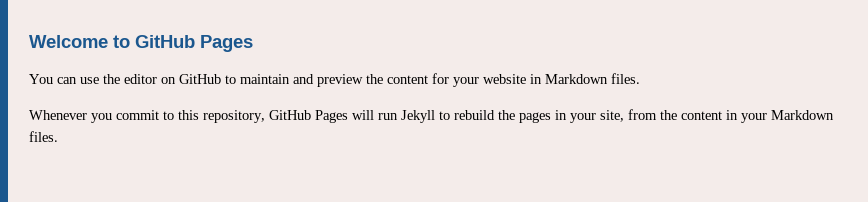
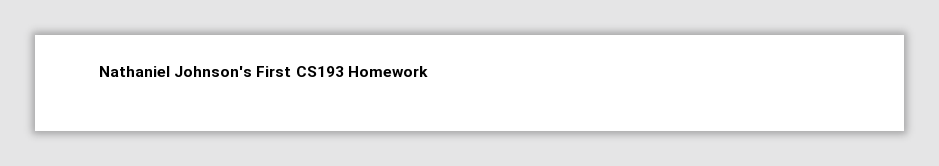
- Welcome to GitHub Pages
- You can use the editor on GitHub to maintain and preview the content for your website in Markdown files.
- Whenever you commit to this repository, GitHub Pages will run Jekyll to rebuild the pages in your site, from the content in your Markdown files.
+ Nathaniel Johnson's First CS193 Homework

